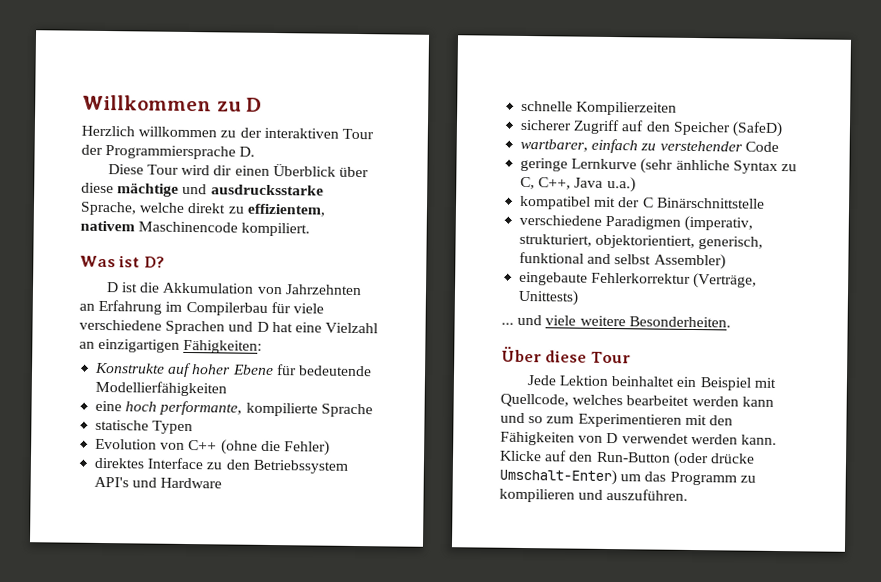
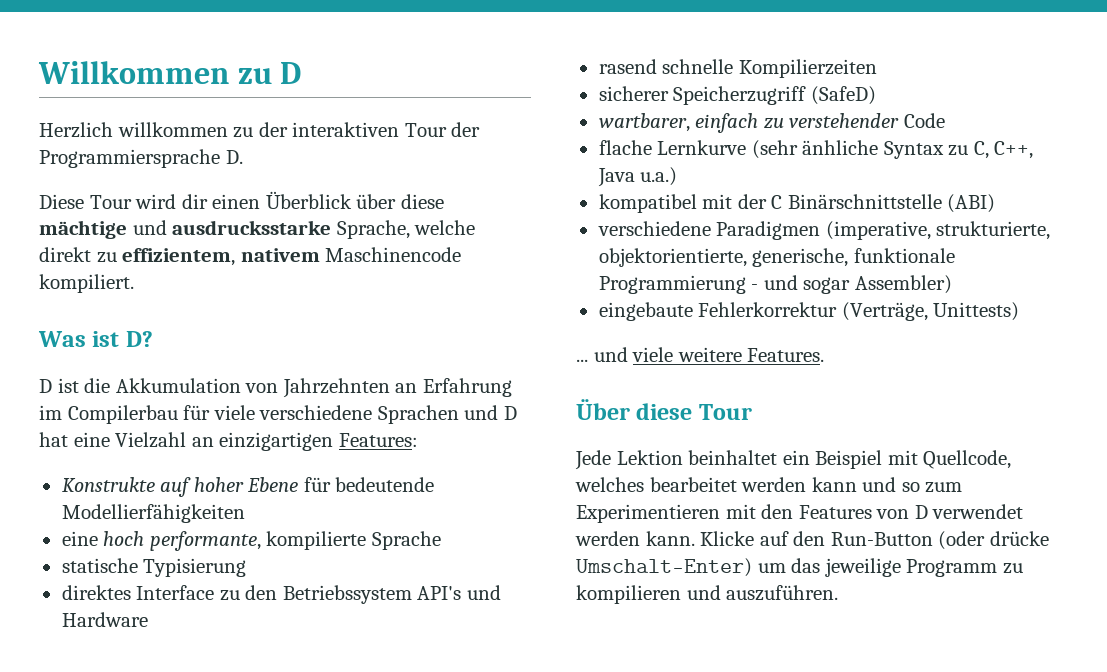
- D ist die Akkumulation von Jahrzehnten an Erfahrung im Compilerbau für viele verschiedene Sprachen und D hat eine Vielzahl an einzigartigen Fähigkeiten:
+ D ist die Akkumulation von Jahrzehnten an Erfahrung im Compilerbau für viele verschiedene Sprachen und D hat eine Vielzahl an einzigartigen Features:
- statische Typen
- Evolution von C++ (ohne die Fehler)
+ statische Typisierung
- schnelle Kompilierzeiten
+ rasend schnelle Kompilierzeiten
- sicherer Zugriff auf den Speicher (SafeD)
+ sicherer Speicherzugriff (SafeD)
- geringe Lernkurve (sehr änhliche Syntax zu C, C++, Java u.a.)
+ flache Lernkurve (sehr änhliche Syntax zu C, C++, Java u.a.)
- kompatibel mit der C Binärschnittstelle
+ kompatibel mit der C Binärschnittstelle (ABI)
- verschiedene Paradigmen (imperativ, strukturiert, objektorientiert, generisch, funktional and selbst Assembler)
+ verschiedene Paradigmen (imperative, strukturierte, objektorientierte, generische, funktionale Programmierung - und sogar Assembler)
- ... und viele weitere Besonderheiten.
+ ... und viele weitere Features.
- Jede Lektion beinhaltet ein Beispiel mit Quellcode, welches bearbeitet werden kann und so zum Experimentieren mit den Fähigkeiten von D verwendet werden kann.
+ Jede Lektion beinhaltet ein Beispiel mit Quellcode, welches bearbeitet werden kann und so zum Experimentieren mit den Features von D verwendet werden kann.
- Klicke auf den Run-Button (oder drücke Umschalt-Enter) um das Programm zu kompilieren und auszuführen.
+ Klicke auf den Run-Button (oder drücke Umschalt-Enter) um das jeweilige Programm zu kompilieren und auszuführen.

